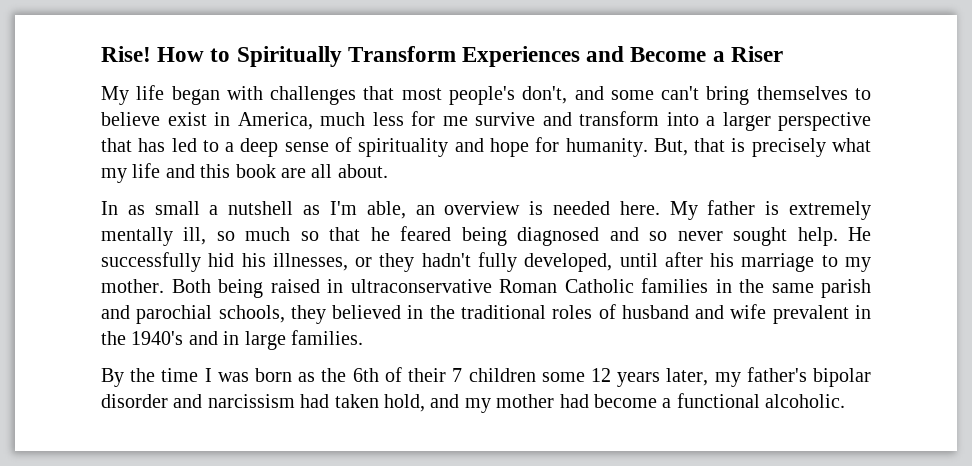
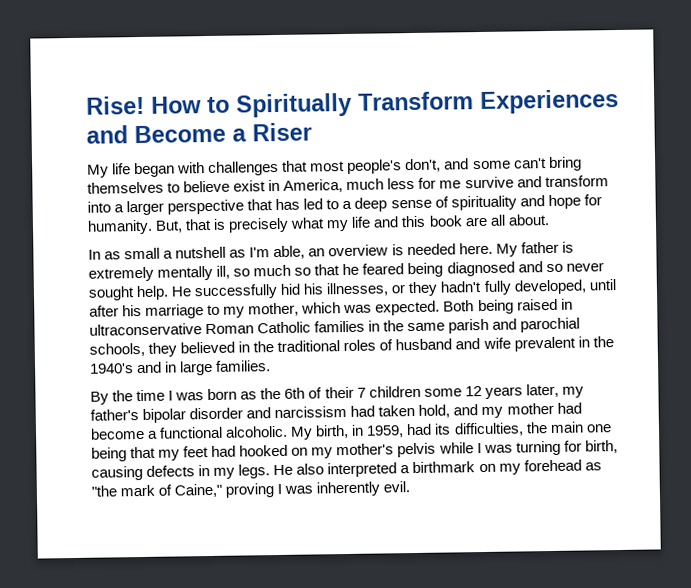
- He successfully hid his illnesses, or they hadn't fully developed, until after his marriage to my mother.
+ He successfully hid his illnesses, or they hadn't fully developed, until after his marriage to my mother, which was expected.
+ My birth, in 1959, had its difficulties, the main one being that my feet had hooked on my mother's pelvis while I was turning for birth, causing defects in my legs. He also interpreted a birthmark on my forehead as "the mark of Caine," proving I was inherently evil.

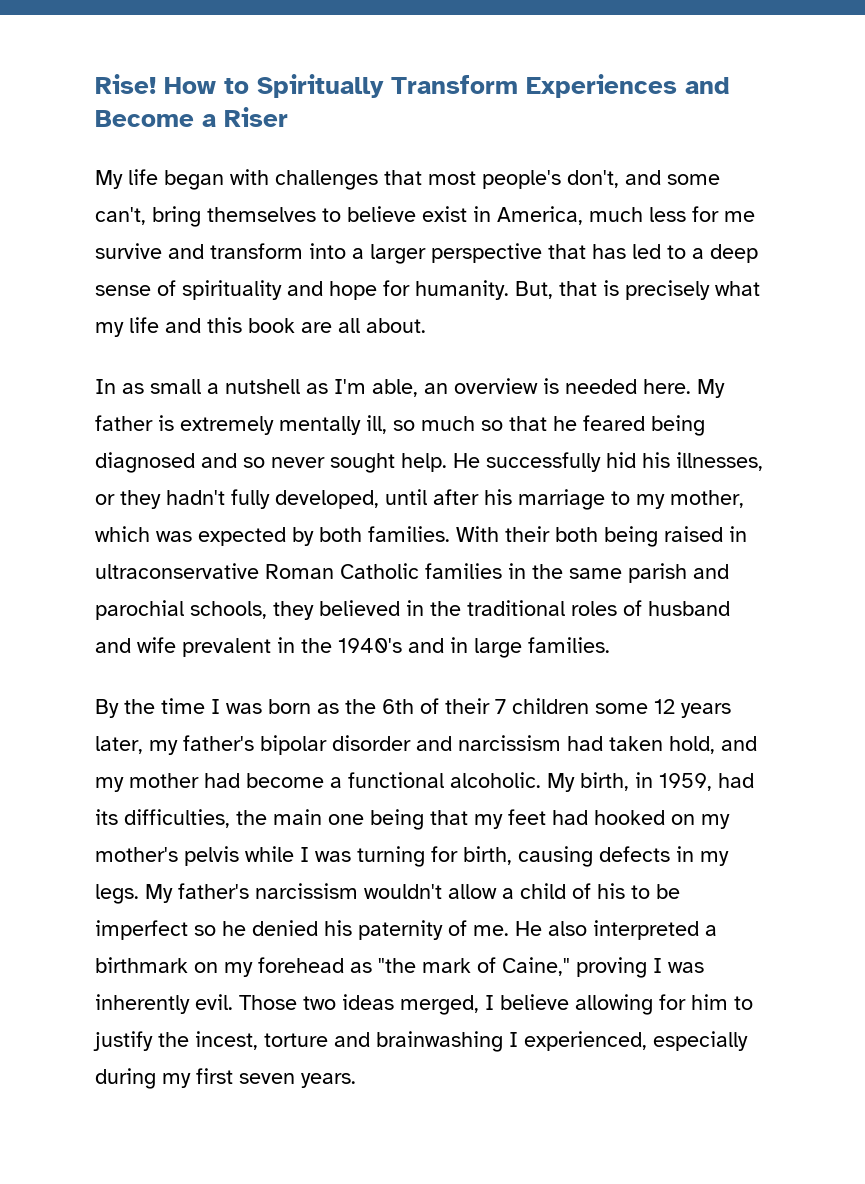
- My life began with challenges that most people's don't, and some can't bring themselves to believe exist in America, much less for me survive and transform into a larger perspective that has led to a deep sense of spirituality and hope for humanity.
+ My life began with challenges that most people's don't, and some can't, bring themselves to believe exist in America, much less for me survive and transform into a larger perspective that has led to a deep sense of spirituality and hope for humanity.
- He successfully hid his illnesses, or they hadn't fully developed, until after his marriage to my mother, which was expected. Both being raised in ultraconservative Roman Catholic families in the same parish and parochial schools, they believed in the traditional roles of husband and wife prevalent in the 1940's and in large families.
+ He successfully hid his illnesses, or they hadn't fully developed, until after his marriage to my mother, which was expected by both families. With their both being raised in ultraconservative Roman Catholic families in the same parish and parochial schools, they believed in the traditional roles of husband and wife prevalent in the 1940's and in large families.
+ My father's narcissism wouldn't allow a child of his to be imperfect so he denied his paternity of me.
+ Those two ideas merged, I believe allowing for him to justify the incest, torture and brainwashing I experienced, especially during my first seven years.

